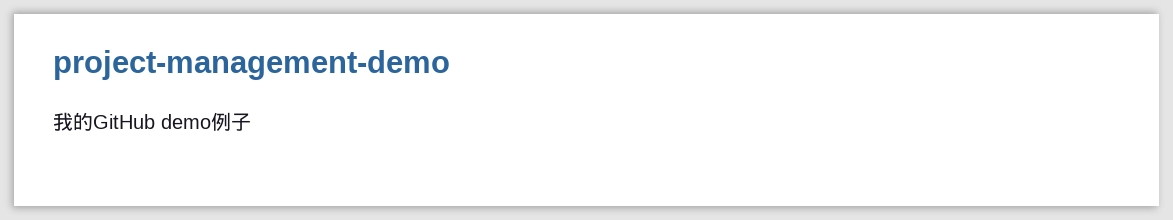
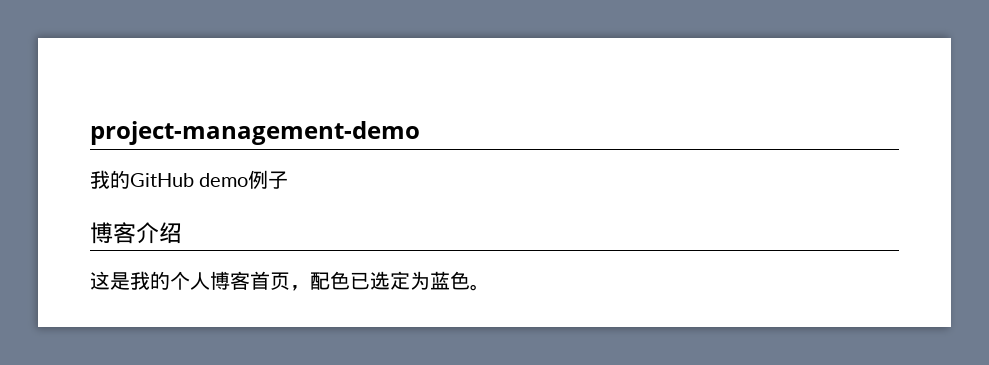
+ 博客介绍
+ 这是我的个人博客首页，配色已选定为蓝色。

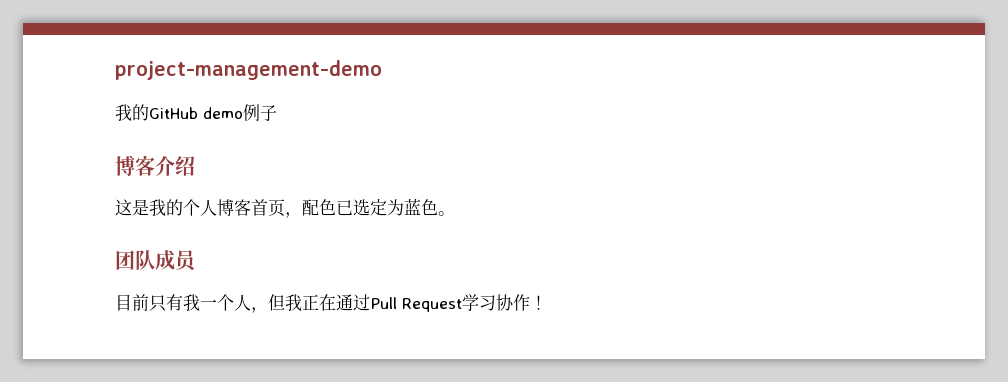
+ 团队成员
+ 目前只有我一个人，但我正在通过Pull Request学习协作！

